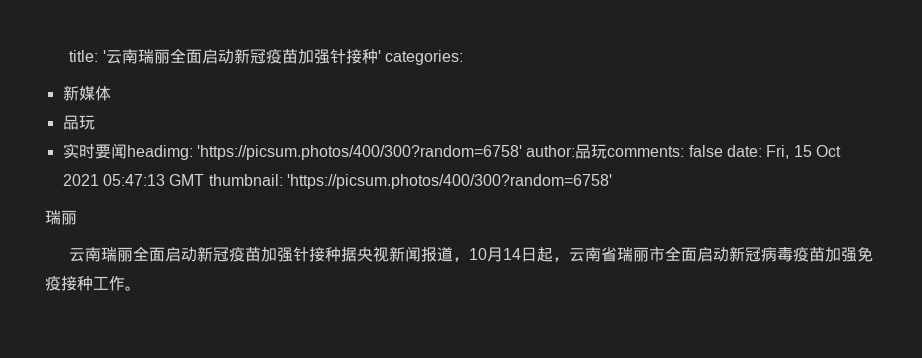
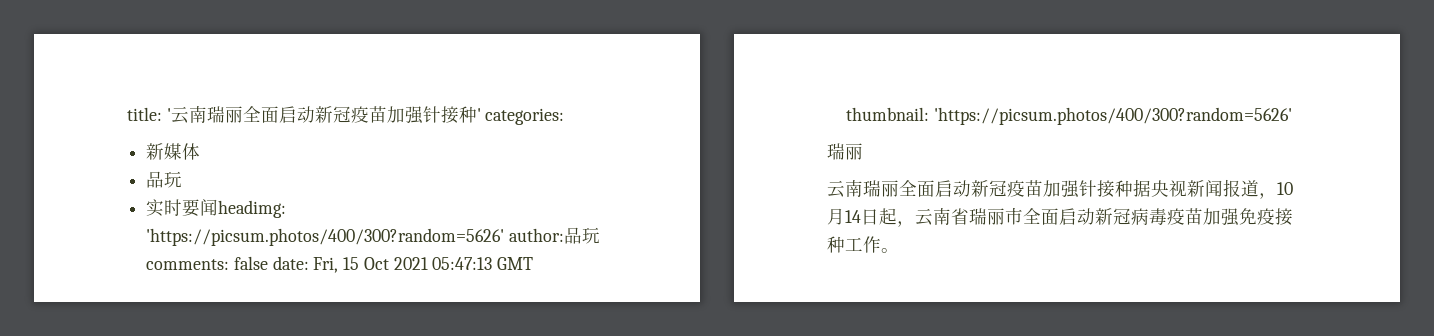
- 实时要闻headimg: 'https://picsum.photos/400/300?random=6758' author:品玩comments: false date: Fri, 15 Oct 2021 05:47:13 GMT thumbnail: 'https://picsum.photos/400/300?random=6758'
+ 实时要闻headimg: 'https://picsum.photos/400/300?random=5626' author:品玩comments: false date: Fri, 15 Oct 2021 05:47:13 GMT thumbnail: 'https://picsum.photos/400/300?random=5626'

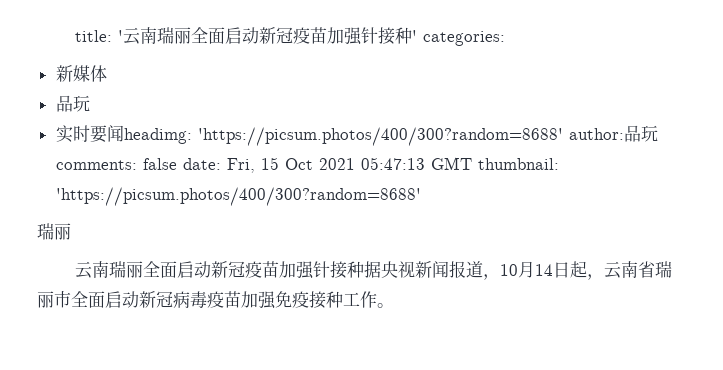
- 实时要闻headimg: 'https://picsum.photos/400/300?random=5626' author:品玩comments: false date: Fri, 15 Oct 2021 05:47:13 GMT thumbnail: 'https://picsum.photos/400/300?random=5626'
+ 实时要闻headimg: 'https://picsum.photos/400/300?random=8688' author:品玩comments: false date: Fri, 15 Oct 2021 05:47:13 GMT thumbnail: 'https://picsum.photos/400/300?random=8688'

